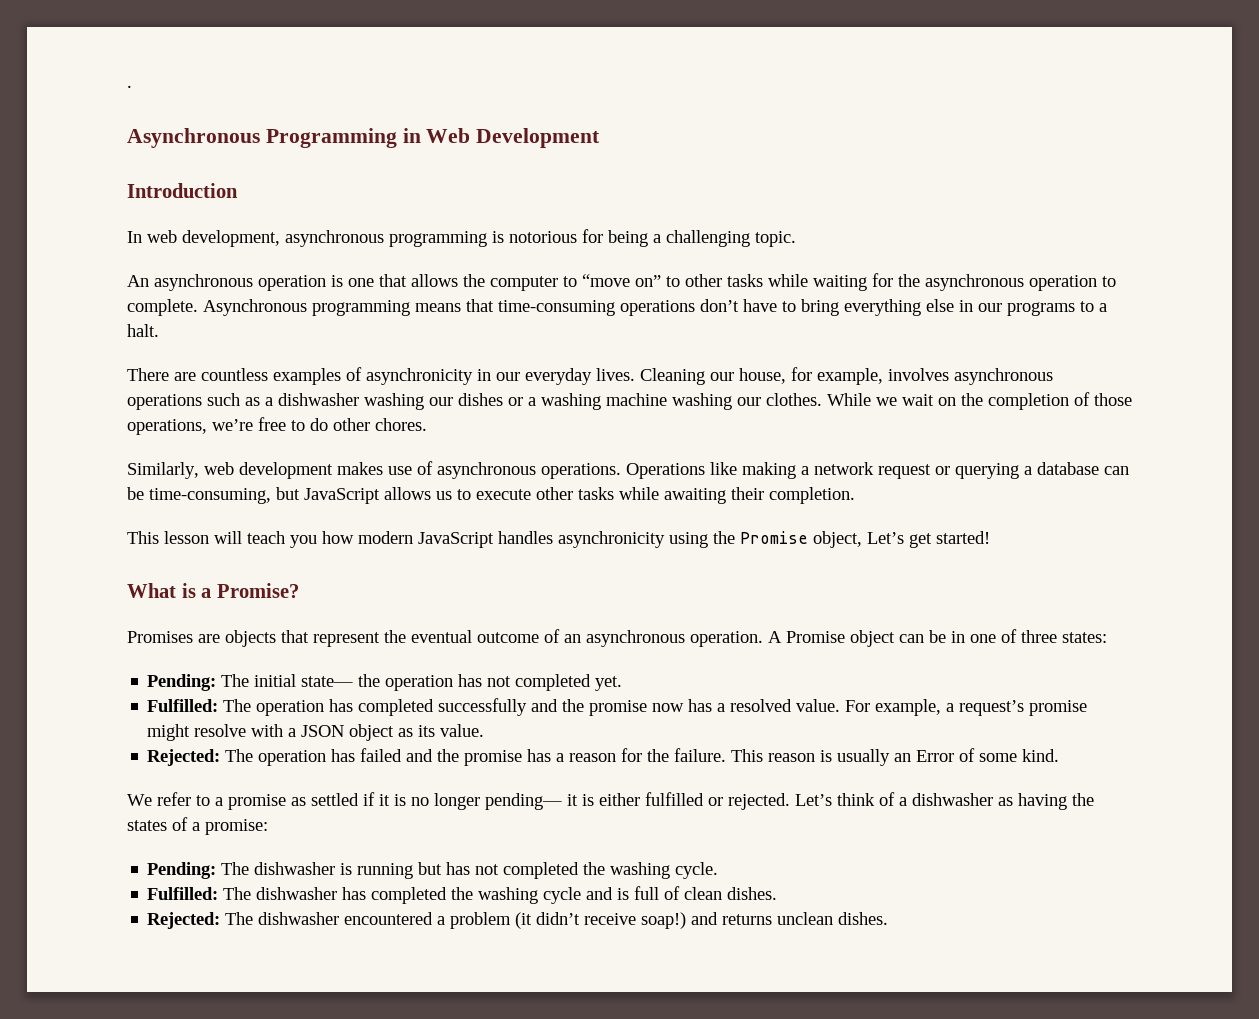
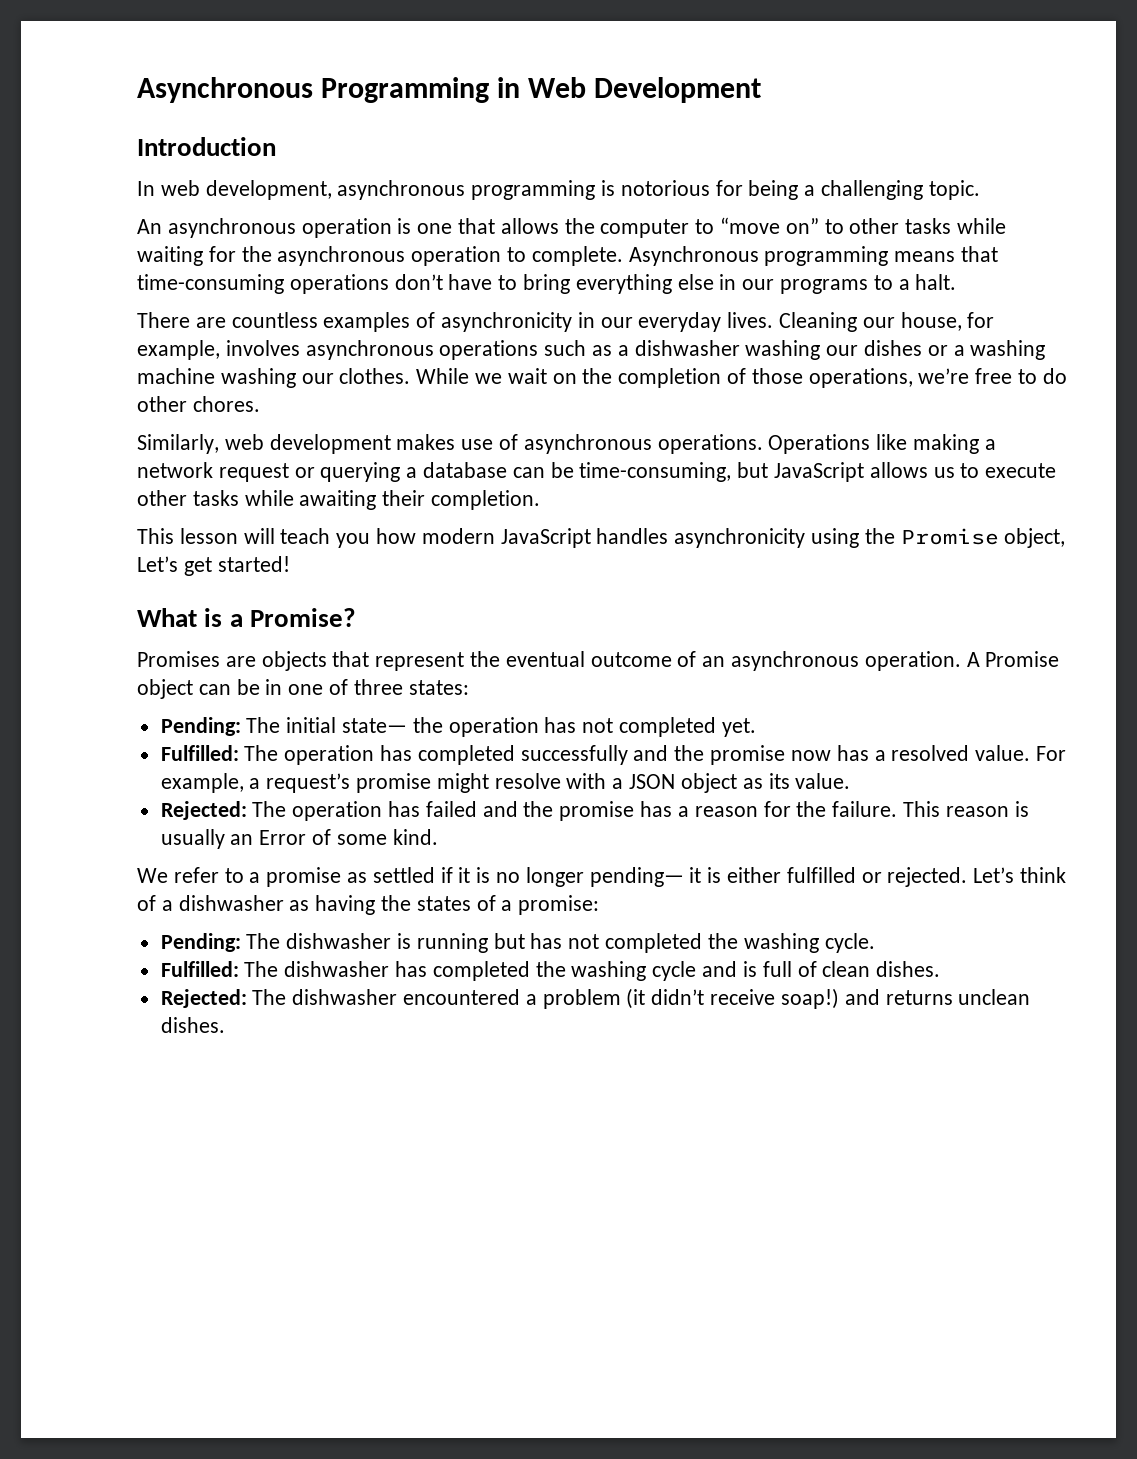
- .

